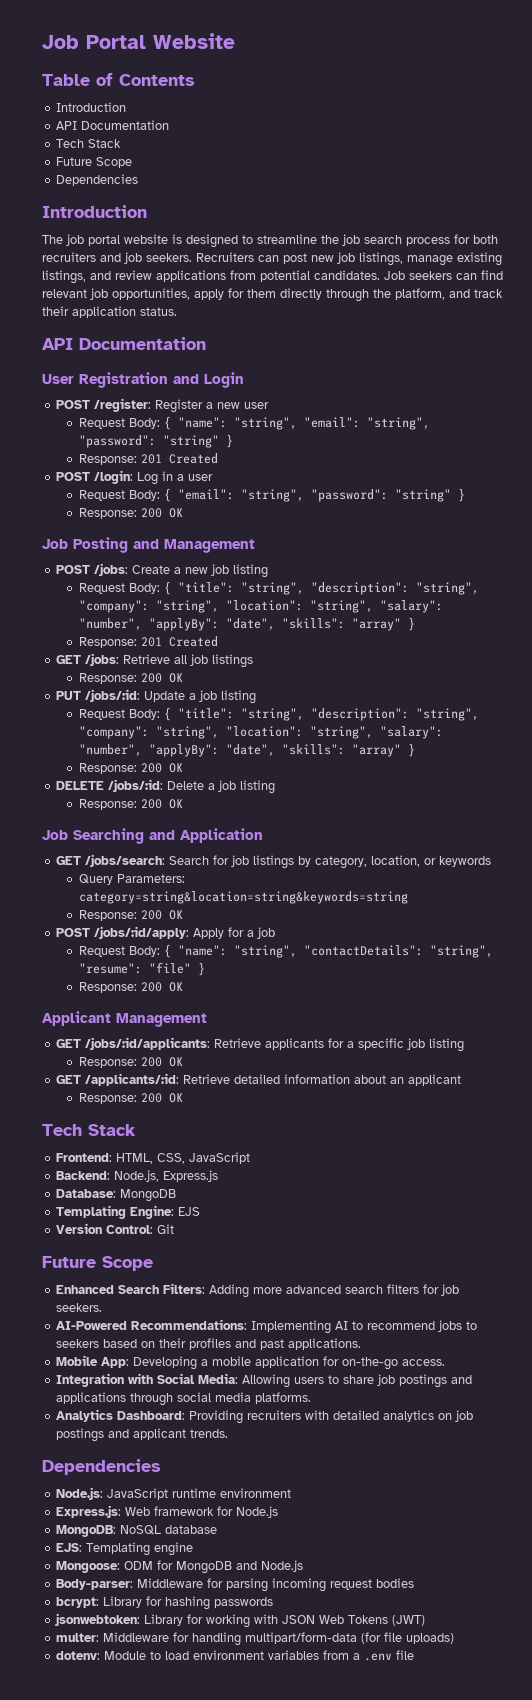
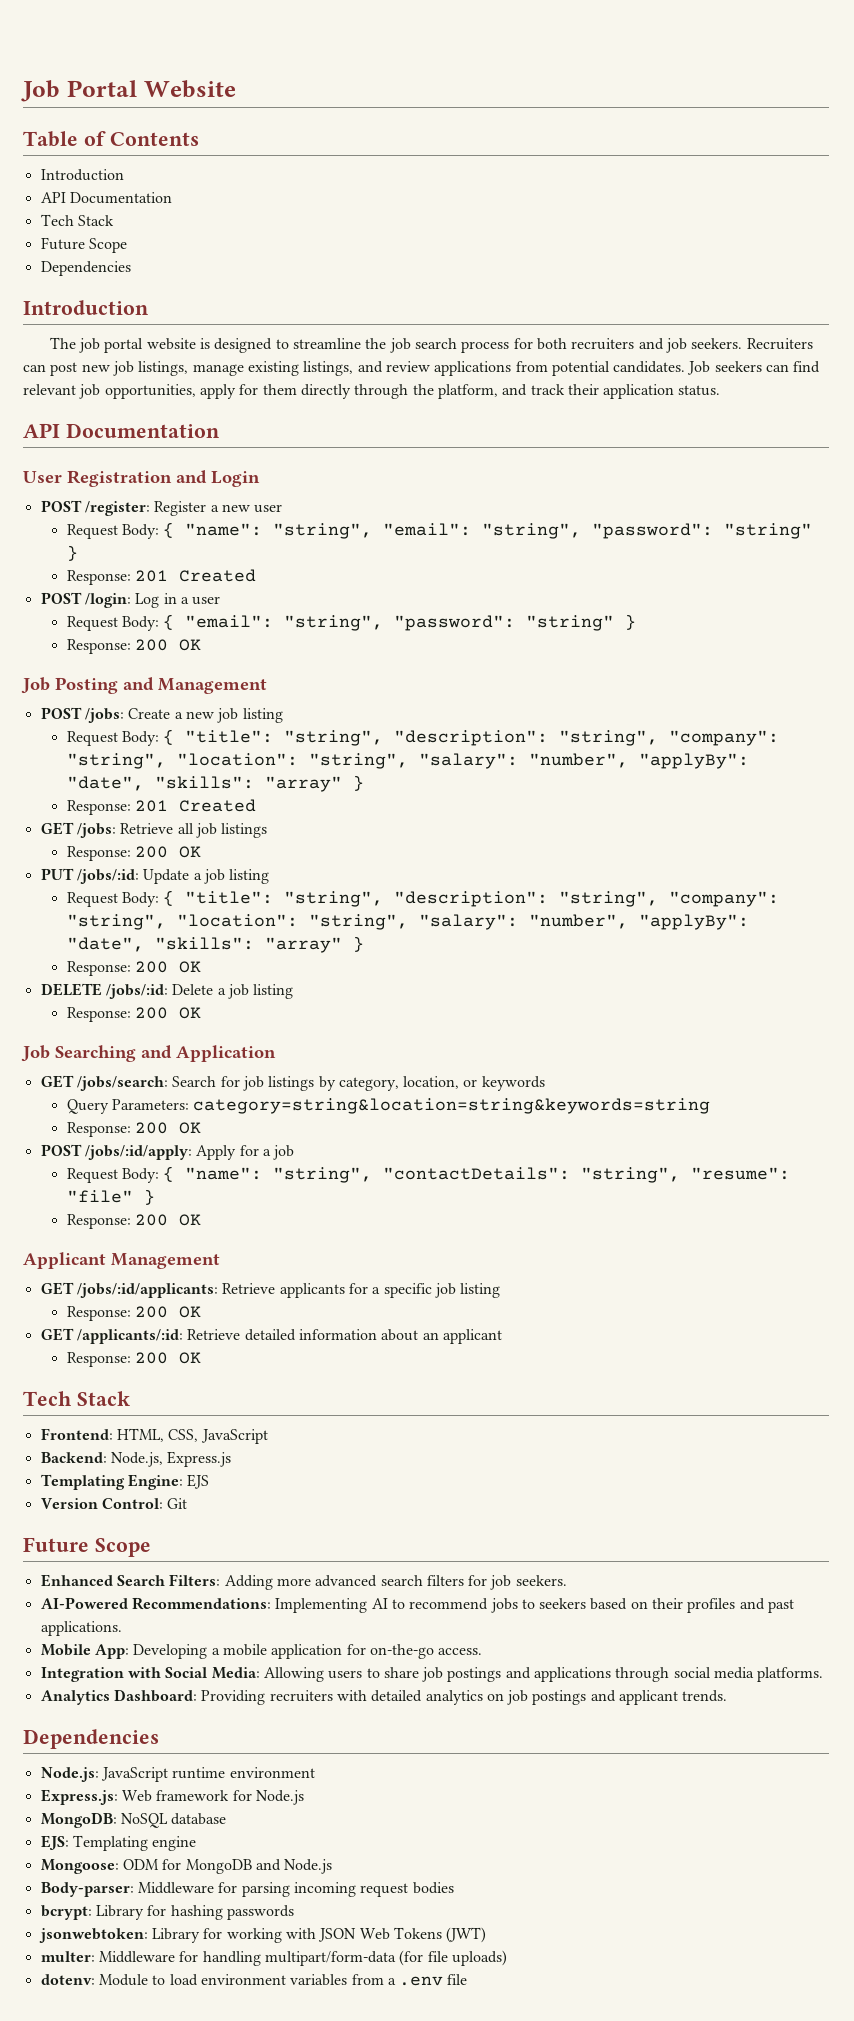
- Database: MongoDB

